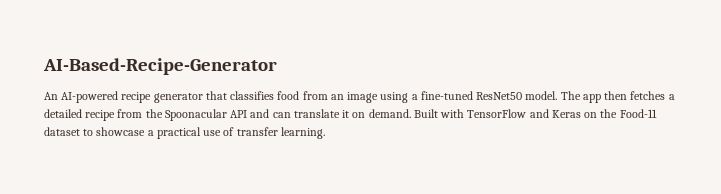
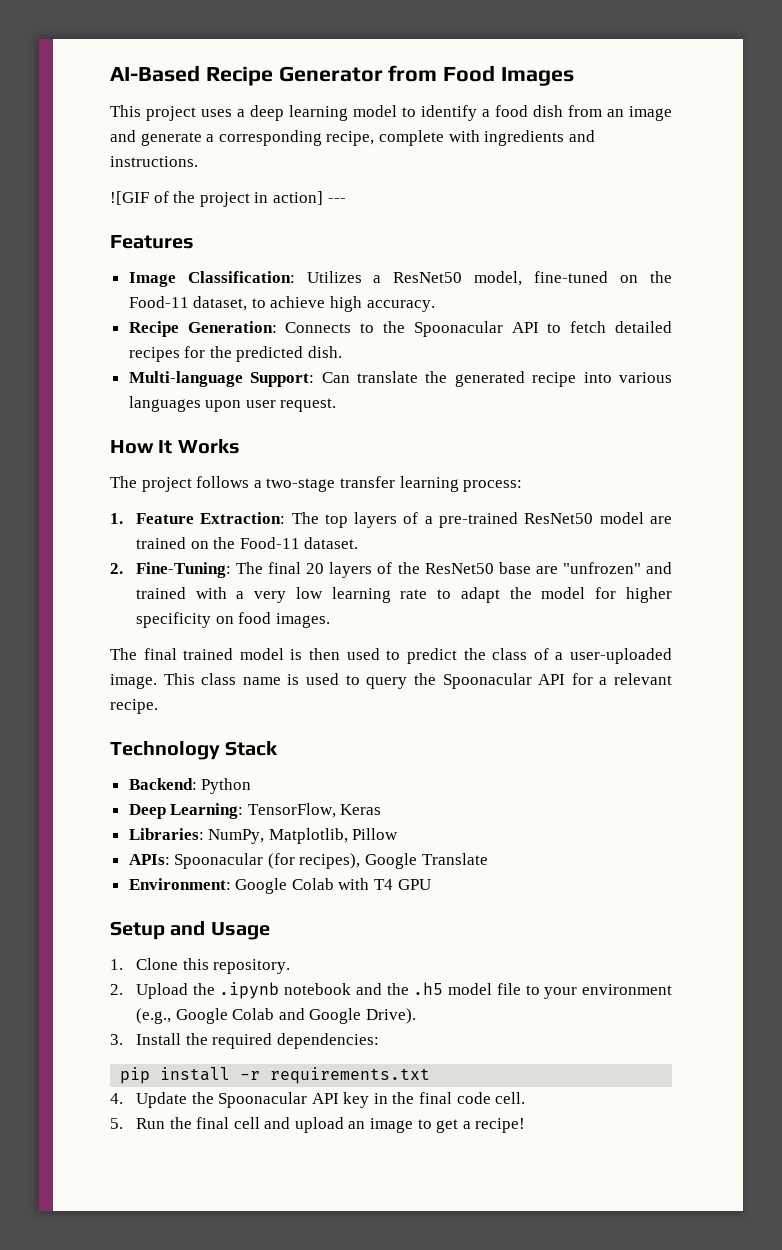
- AI-Based-Recipe-Generator
- An AI-powered recipe generator that classifies food from an image using a fine-tuned ResNet50 model. The app then fetches a detailed recipe from the Spoonacular API and can translate it on demand. Built with TensorFlow and Keras on the Food-11 dataset to showcase a practical use of transfer learning.
+ AI-Based Recipe Generator from Food Images
+ This project uses a deep learning model to identify a food dish from an image and generate a corresponding recipe, complete with ingredients and instructions.
+ ![GIF of the project in action] ---
+ Features
+ Image Classification: Utilizes a ResNet50 model, fine-tuned on the Food-11 dataset, to achieve high accuracy.
+ Recipe Generation: Connects to the Spoonacular API to fetch detailed recipes for the predicted dish.
+ Multi-language Support: Can translate the generated recipe into various languages upon user request.
+ How It Works
+ The project follows a two-stage transfer learning process:
+ 1. Feature Extraction: The top layers of a pre-trained ResNet50 model are trained on the Food-11 dataset.
+ 2. Fine-Tuning: The final 20 layers of the ResNet50 base are "unfrozen" and trained with a very low learning rate to adapt the model for higher specificity on food images.
+ The final trained model is then used to predict the class of a user-uploaded image. This class name is used to query the Spoonacular API for a relevant recipe.
+ Technology Stack
+ Backend: Python
+ Deep Learning: TensorFlow, Keras
+ Libraries: NumPy, Matplotlib, Pillow
+ APIs: Spoonacular (for recipes), Google Translate
+ Environment: Google Colab with T4 GPU
+ Setup and Usage
+ 1. Clone this repository.
+ 2. Upload the .ipynb notebook and the .h5 model file to your environment (e.g., Google Colab and Google Drive).
+ 3. Install the required dependencies:
+ pip install -r requirements.txt
+ 4. Update the Spoonacular API key in the final code cell.
+ 5. Run the final cell and upload an image to get a recipe!

